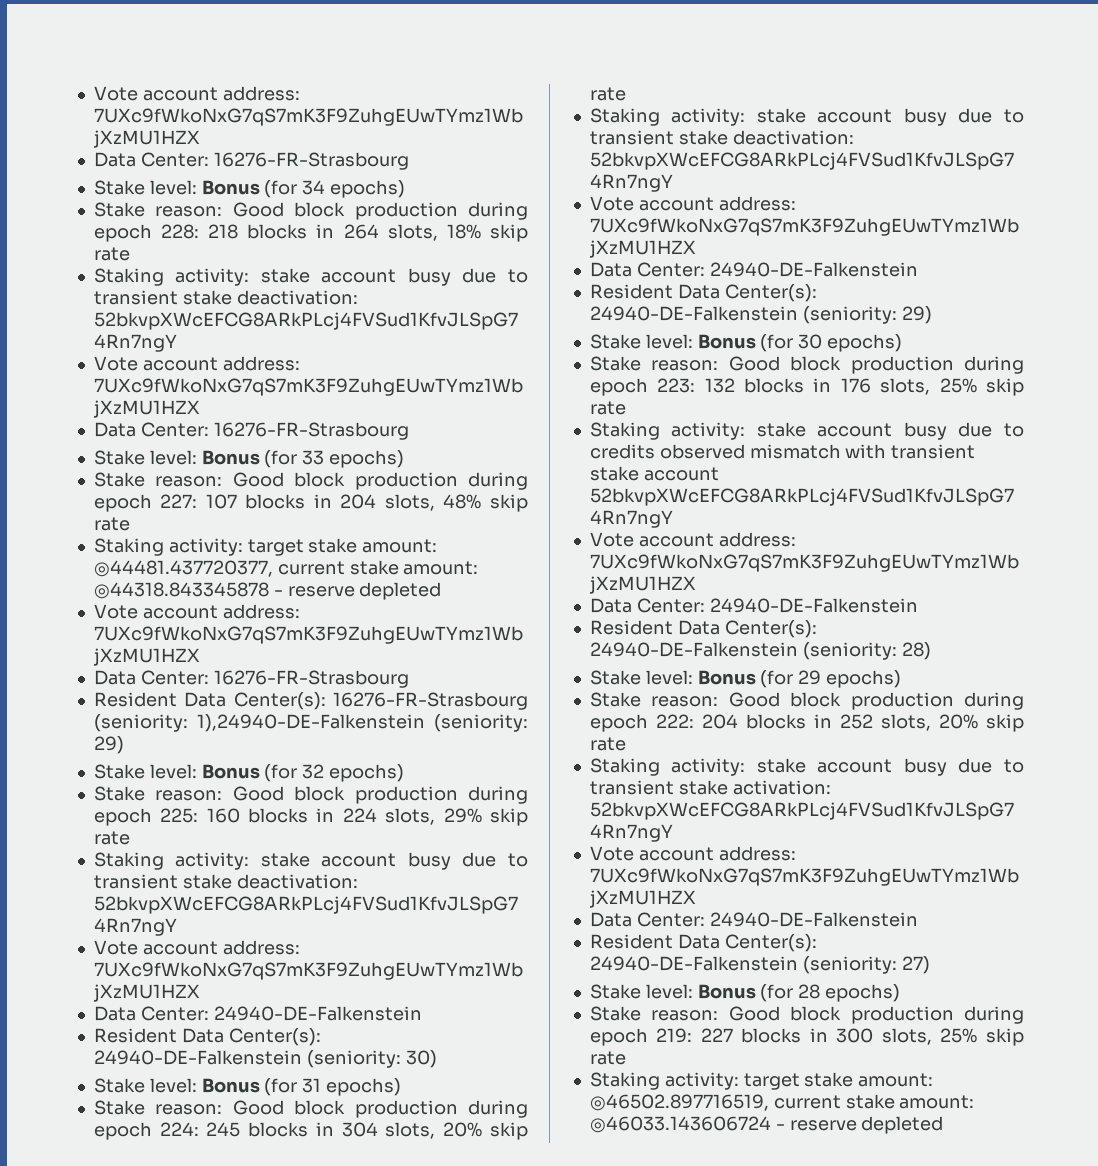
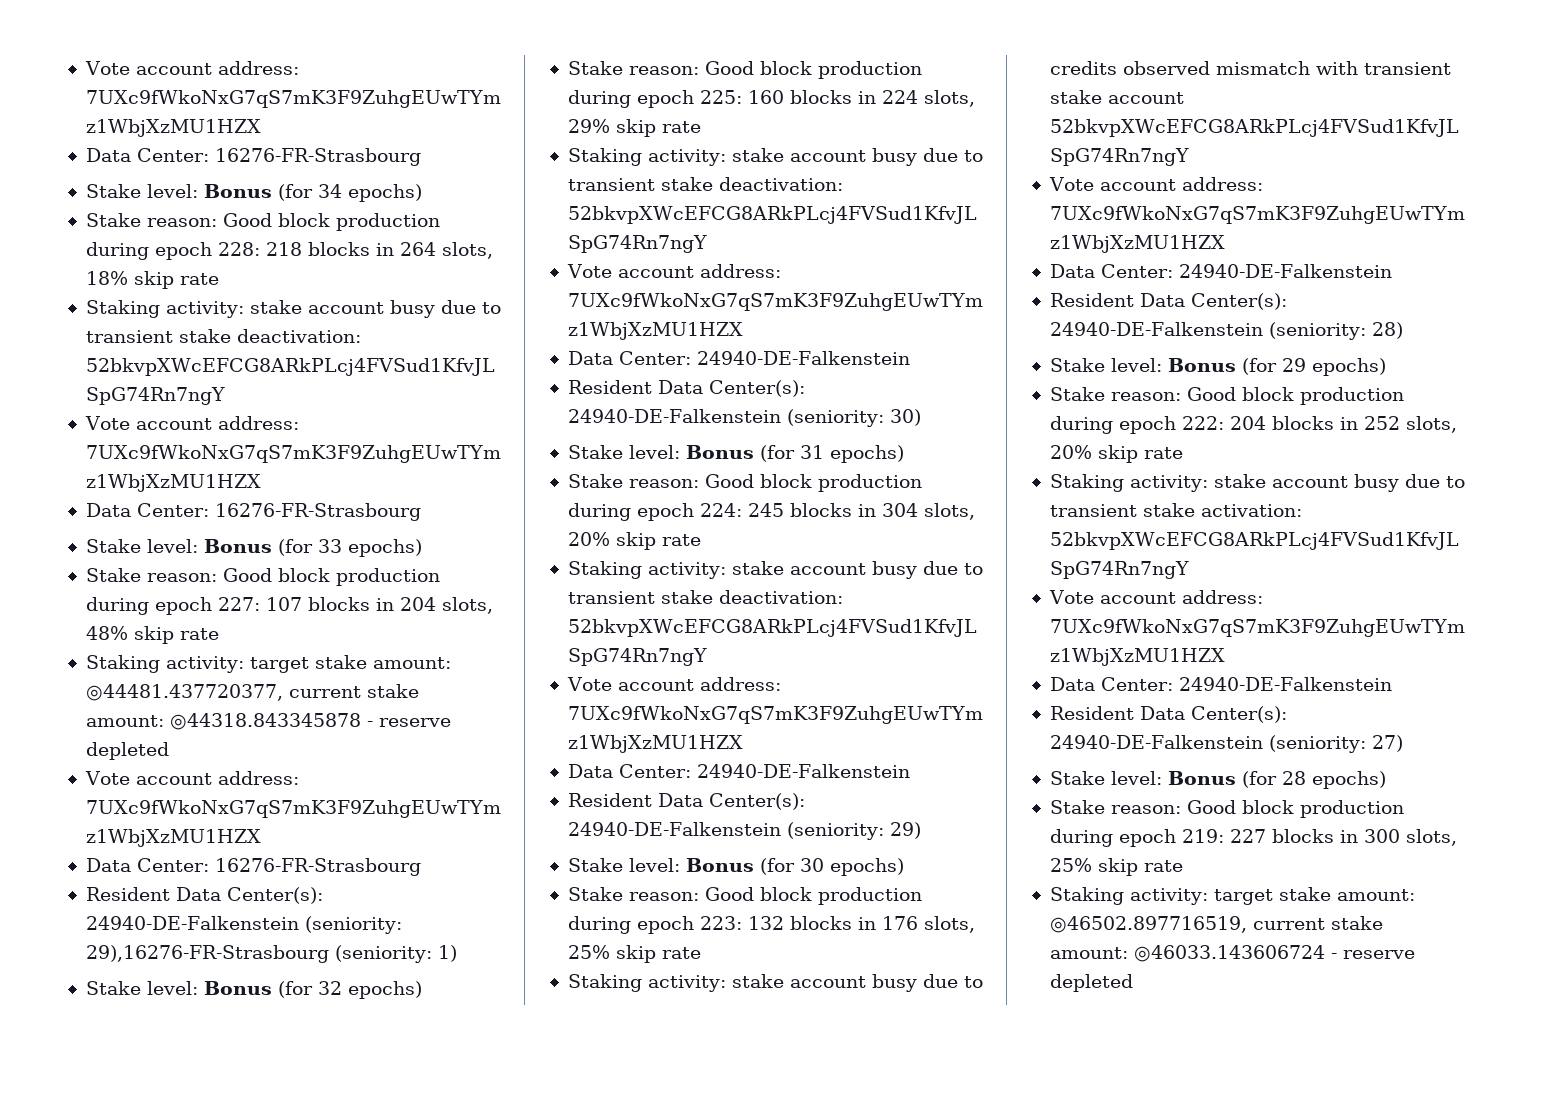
- Resident Data Center(s): 16276-FR-Strasbourg (seniority: 1),24940-DE-Falkenstein (seniority: 29)
+ Resident Data Center(s): 24940-DE-Falkenstein (seniority: 29),16276-FR-Strasbourg (seniority: 1)

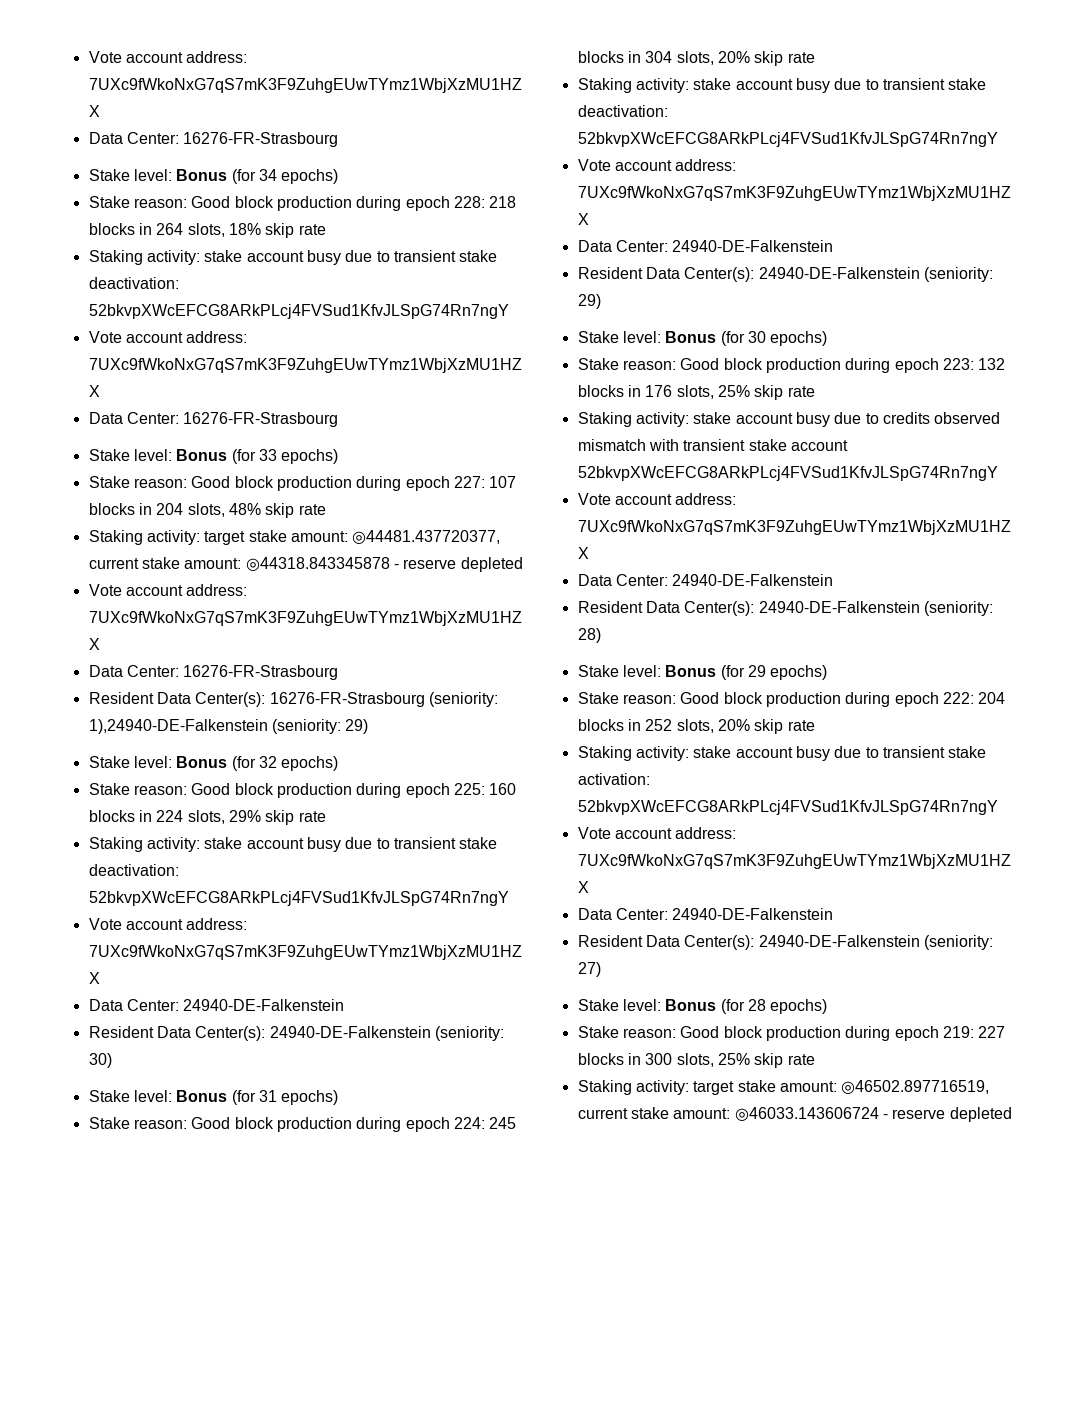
- Resident Data Center(s): 24940-DE-Falkenstein (seniority: 29),16276-FR-Strasbourg (seniority: 1)
+ Resident Data Center(s): 16276-FR-Strasbourg (seniority: 1),24940-DE-Falkenstein (seniority: 29)

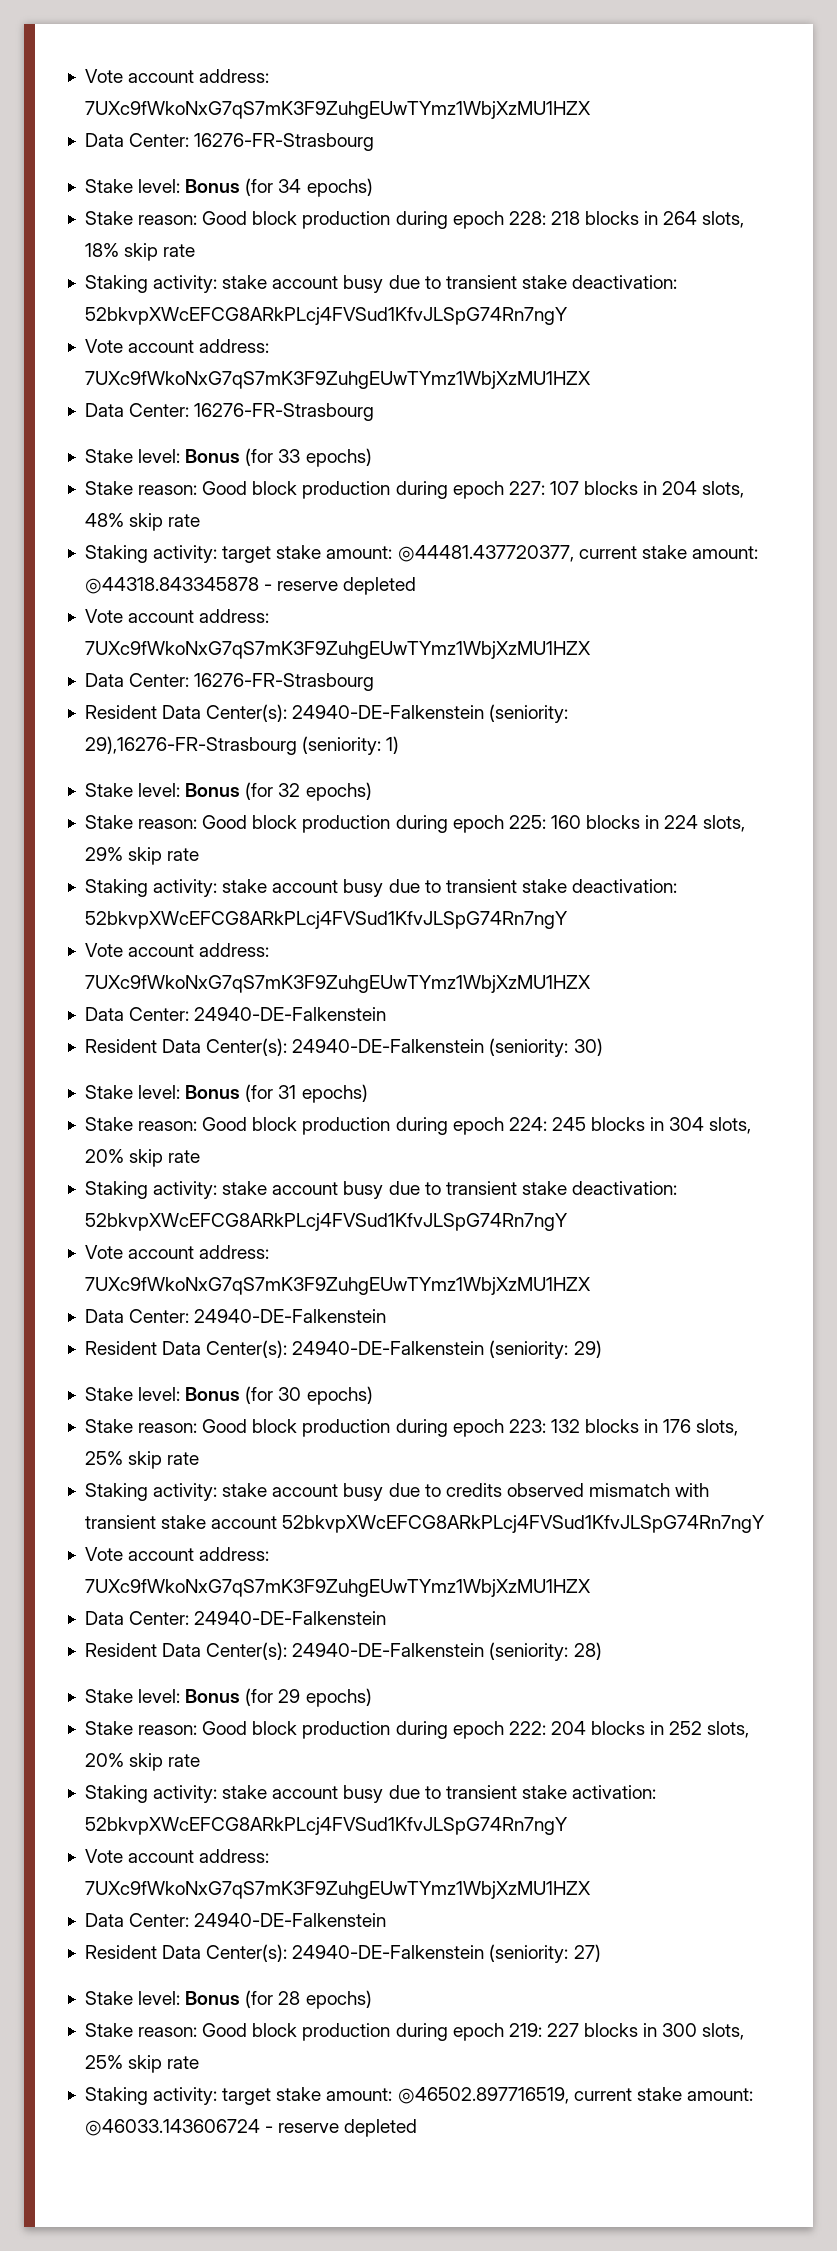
- Resident Data Center(s): 16276-FR-Strasbourg (seniority: 1),24940-DE-Falkenstein (seniority: 29)
+ Resident Data Center(s): 24940-DE-Falkenstein (seniority: 29),16276-FR-Strasbourg (seniority: 1)

